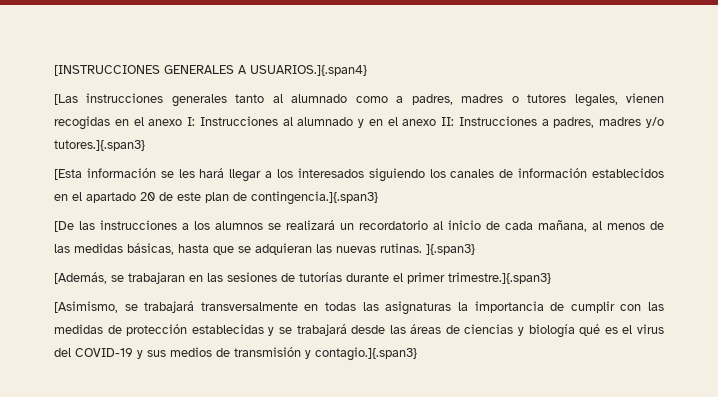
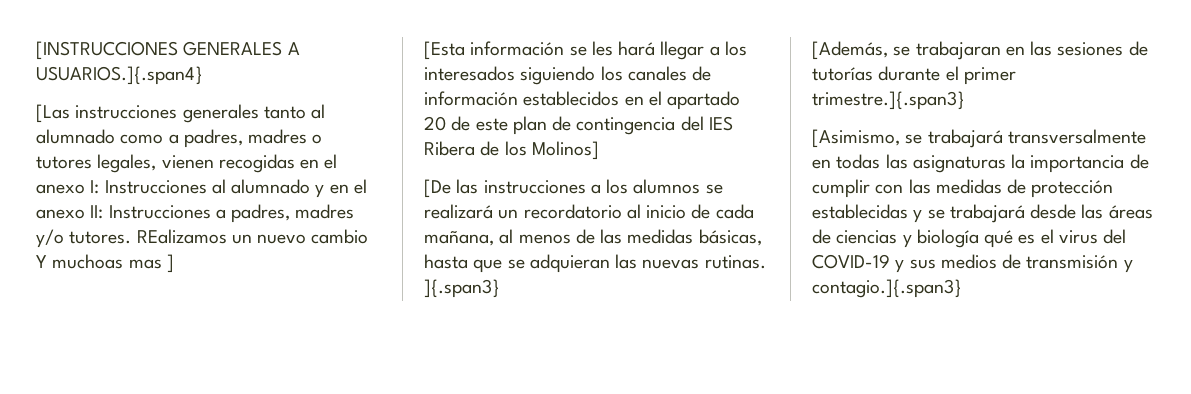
- [Las instrucciones generales tanto al alumnado como a padres, madres o tutores legales, vienen recogidas en el anexo I: Instrucciones al alumnado y en el anexo II: Instrucciones a padres, madres y/o tutores.]{.span3}
+ [Las instrucciones generales tanto al alumnado como a padres, madres o tutores legales, vienen recogidas en el anexo I: Instrucciones al alumnado y en el anexo II: Instrucciones a padres, madres y/o tutores. REalizamos un nuevo cambio Y muchoas mas ]
- [Esta información se les hará llegar a los interesados siguiendo los canales de información establecidos en el apartado 20 de este plan de contingencia.]{.span3}
+ [Esta información se les hará llegar a los interesados siguiendo los canales de información establecidos en el apartado 20 de este plan de contingencia del IES Ribera de los Molinos]

